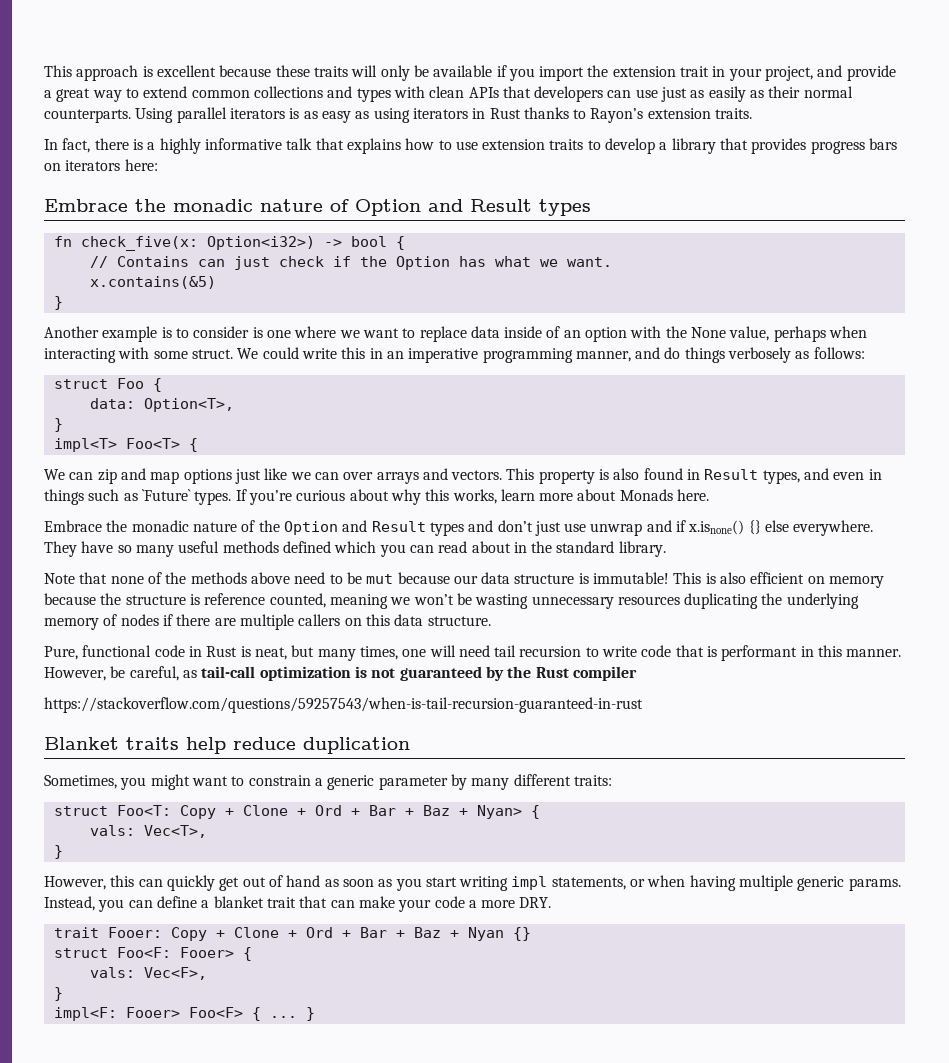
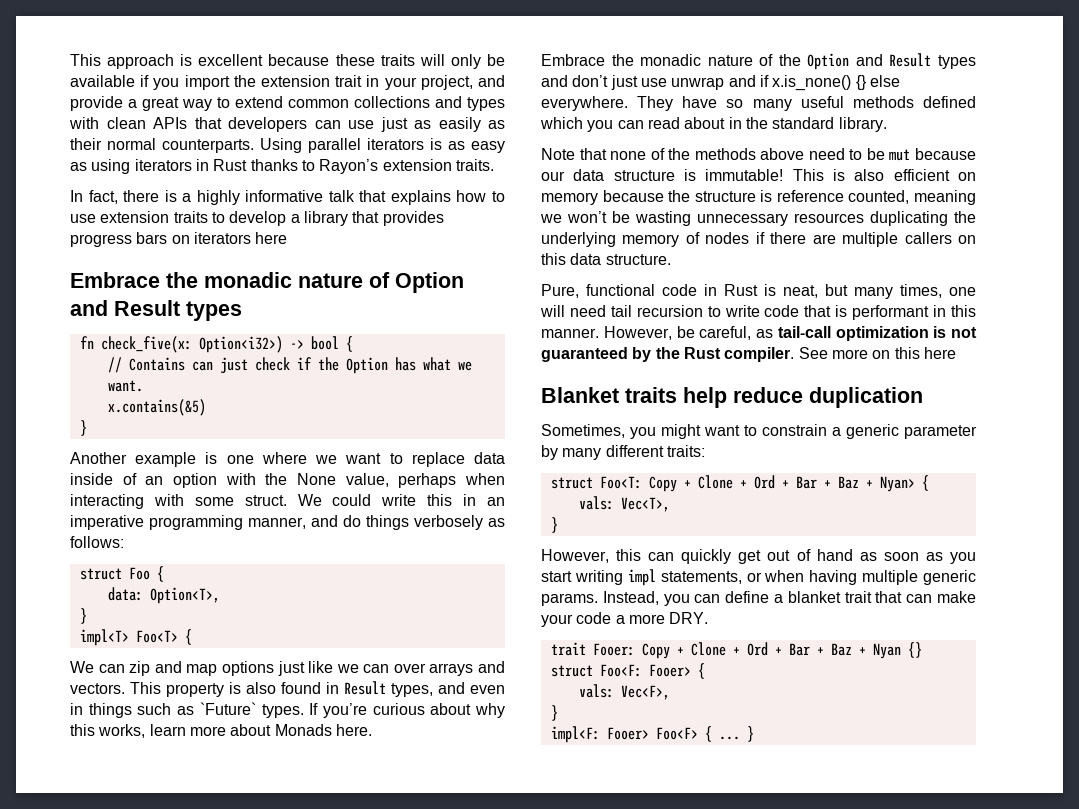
- In fact, there is a highly informative talk that explains how to use extension traits to develop a library that provides progress bars on iterators here:
+ In fact, there is a highly informative talk that explains how to use extension traits to develop a library that provides progress bars on iterators here
- Another example is to consider is one where we want to replace data inside of an option with the None value, perhaps when interacting with some struct.
+ Another example is one where we want to replace data inside of an option with the None value, perhaps when interacting with some struct.
- Embrace the monadic nature of the Option and Result types and don’t just use unwrap and if x.isnone() {} else everywhere.
+ Embrace the monadic nature of the Option and Result types and don’t just use unwrap and if x.is_none() {} else everywhere.
- However, be careful, as tail-call optimization is not guaranteed by the Rust compiler
- https://stackoverflow.com/questions/59257543/when-is-tail-recursion-guaranteed-in-rust
+ However, be careful, as tail-call optimization is not guaranteed by the Rust compiler. See more on this here

